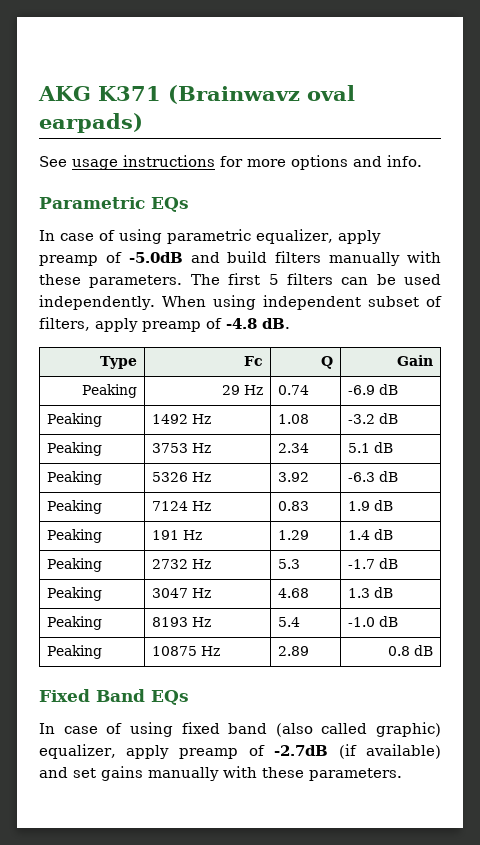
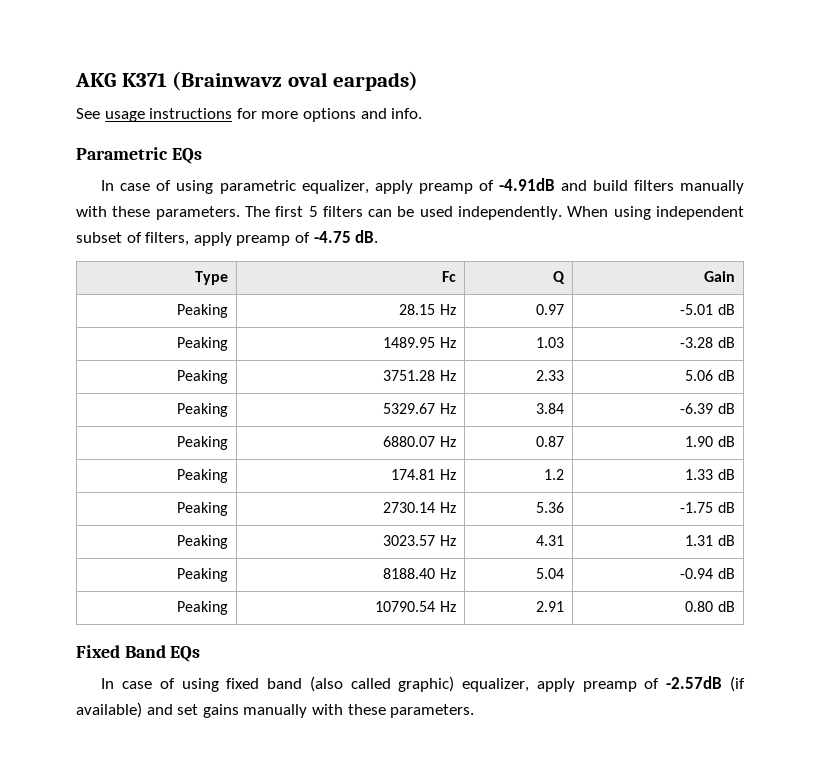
- In case of using parametric equalizer, apply preamp of -5.0dB and build filters manually with these parameters.
+ In case of using parametric equalizer, apply preamp of -4.91dB and build filters manually with these parameters.
- When using independent subset of filters, apply preamp of -4.8 dB.
+ When using independent subset of filters, apply preamp of -4.75 dB.
- Peaking | 29 Hz | 0.74 | -6.9 dB
- Peaking | 1492 Hz | 1.08 | -3.2 dB
- Peaking | 3753 Hz | 2.34 | 5.1 dB
- Peaking | 5326 Hz | 3.92 | -6.3 dB
- Peaking | 7124 Hz | 0.83 | 1.9 dB
- Peaking | 191 Hz | 1.29 | 1.4 dB
- Peaking | 2732 Hz | 5.3 | -1.7 dB
- Peaking | 3047 Hz | 4.68 | 1.3 dB
- Peaking | 8193 Hz | 5.4 | -1.0 dB
- Peaking | 10875 Hz | 2.89 | 0.8 dB
+ Peaking | 28.15 Hz | 0.97 | -5.01 dB
+ Peaking | 1489.95 Hz | 1.03 | -3.28 dB
+ Peaking | 3751.28 Hz | 2.33 | 5.06 dB
+ Peaking | 5329.67 Hz | 3.84 | -6.39 dB
+ Peaking | 6880.07 Hz | 0.87 | 1.90 dB
+ Peaking | 174.81 Hz | 1.2 | 1.33 dB
+ Peaking | 2730.14 Hz | 5.36 | -1.75 dB
+ Peaking | 3023.57 Hz | 4.31 | 1.31 dB
+ Peaking | 8188.40 Hz | 5.04 | -0.94 dB
+ Peaking | 10790.54 Hz | 2.91 | 0.80 dB
- In case of using fixed band (also called graphic) equalizer, apply preamp of -2.7dB (if available) and set gains manually with these parameters.
+ In case of using fixed band (also called graphic) equalizer, apply preamp of -2.57dB (if available) and set gains manually with these parameters.

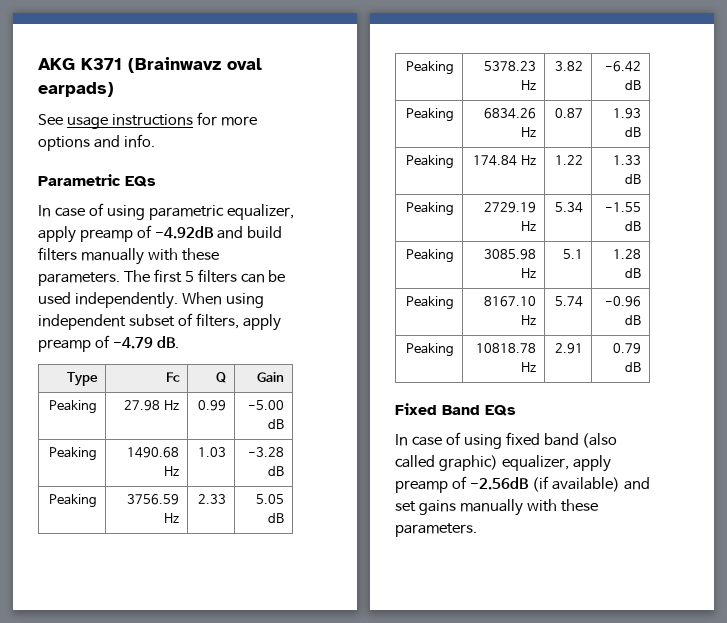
- In case of using parametric equalizer, apply preamp of -4.91dB and build filters manually with these parameters.
+ In case of using parametric equalizer, apply preamp of -4.92dB and build filters manually with these parameters.
- When using independent subset of filters, apply preamp of -4.75 dB.
+ When using independent subset of filters, apply preamp of -4.79 dB.
- Peaking | 28.15 Hz | 0.97 | -5.01 dB
- Peaking | 1489.95 Hz | 1.03 | -3.28 dB
+ Peaking | 27.98 Hz | 0.99 | -5.00 dB
+ Peaking | 1490.68 Hz | 1.03 | -3.28 dB
- Peaking | 3751.28 Hz | 2.33 | 5.06 dB
- Peaking | 5329.67 Hz | 3.84 | -6.39 dB
- Peaking | 6880.07 Hz | 0.87 | 1.90 dB
- Peaking | 174.81 Hz | 1.2 | 1.33 dB
+ Peaking | 3756.59 Hz | 2.33 | 5.05 dB
+ Peaking | 5378.23 Hz | 3.82 | -6.42 dB
+ Peaking | 6834.26 Hz | 0.87 | 1.93 dB
+ Peaking | 174.84 Hz | 1.22 | 1.33 dB
- Peaking | 2730.14 Hz | 5.36 | -1.75 dB
- Peaking | 3023.57 Hz | 4.31 | 1.31 dB
- Peaking | 8188.40 Hz | 5.04 | -0.94 dB
- Peaking | 10790.54 Hz | 2.91 | 0.80 dB
+ Peaking | 2729.19 Hz | 5.34 | -1.55 dB
+ Peaking | 3085.98 Hz | 5.1 | 1.28 dB
+ Peaking | 8167.10 Hz | 5.74 | -0.96 dB
+ Peaking | 10818.78 Hz | 2.91 | 0.79 dB
- In case of using fixed band (also called graphic) equalizer, apply preamp of -2.57dB (if available) and set gains manually with these parameters.
+ In case of using fixed band (also called graphic) equalizer, apply preamp of -2.56dB (if available) and set gains manually with these parameters.

